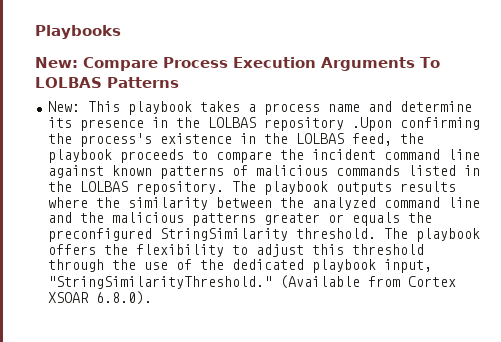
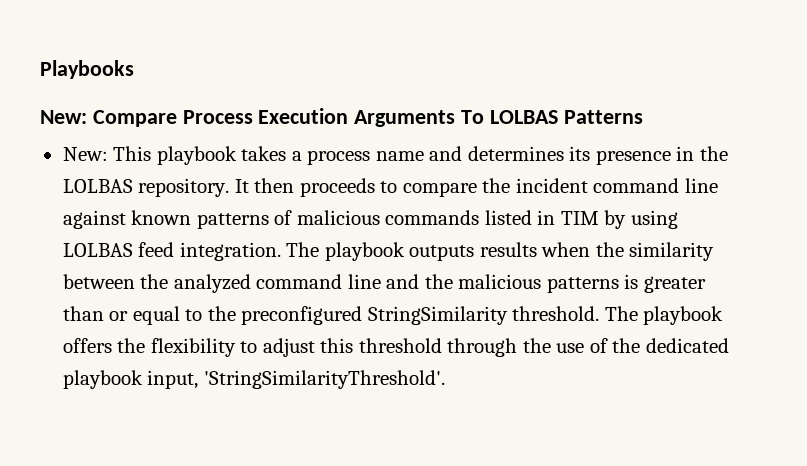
- New: This playbook takes a process name and determine its presence in the LOLBAS repository .Upon confirming the process's existence in the LOLBAS feed, the playbook proceeds to compare the incident command line against known patterns of malicious commands listed in the LOLBAS repository.
+ New: This playbook takes a process name and determines its presence in the LOLBAS repository. It then proceeds to compare the incident command line against known patterns of malicious commands listed in TIM by using LOLBAS feed integration.
- The playbook outputs results where the similarity between the analyzed command line and the malicious patterns greater or equals the preconfigured StringSimilarity threshold.
+ The playbook outputs results when the similarity between the analyzed command line and the malicious patterns is greater than or equal to the preconfigured StringSimilarity threshold.
- The playbook offers the flexibility to adjust this threshold through the use of the dedicated playbook input, "StringSimilarityThreshold." (Available from Cortex XSOAR 6.8.0).
+ The playbook offers the flexibility to adjust this threshold through the use of the dedicated playbook input, 'StringSimilarityThreshold'.

